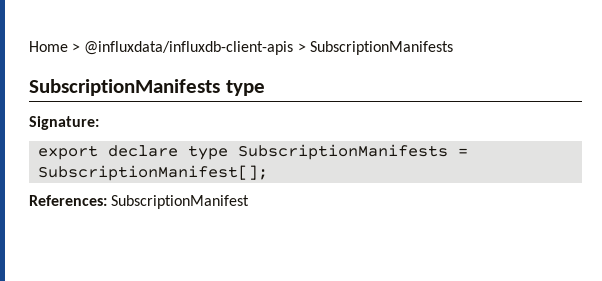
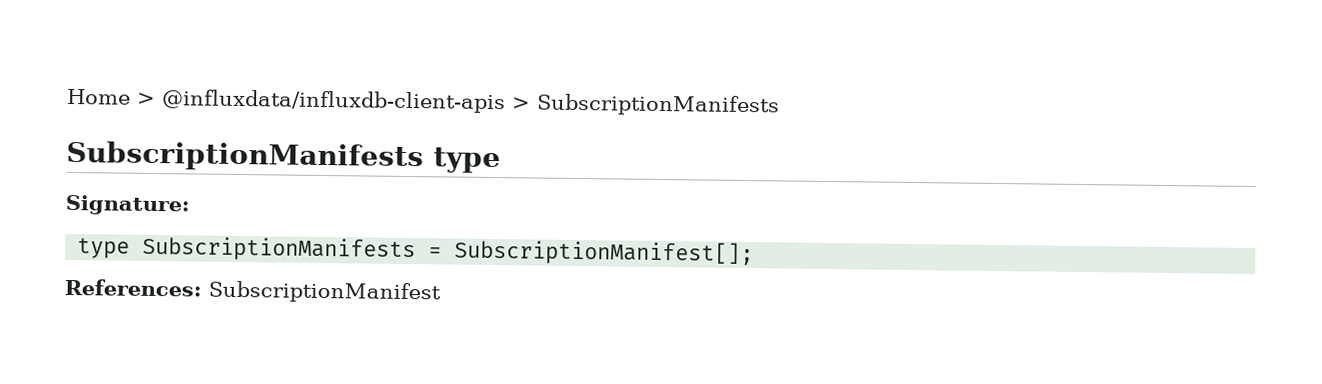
- export declare type SubscriptionManifests = SubscriptionManifest[];
+ type SubscriptionManifests = SubscriptionManifest[];

